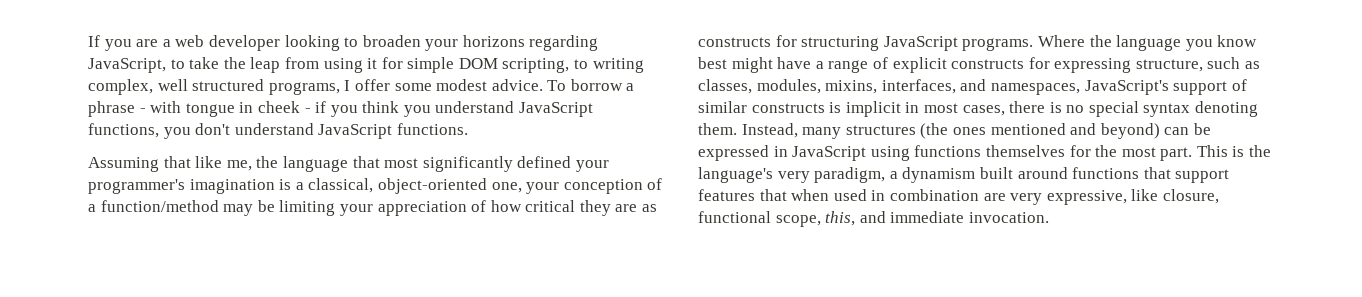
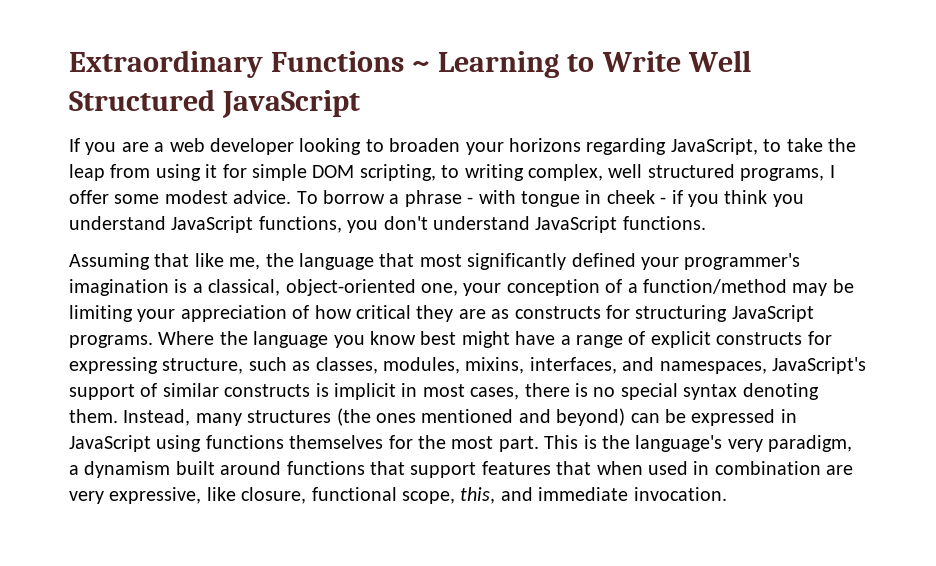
+ Extraordinary Functions ~ Learning to Write Well Structured JavaScript

